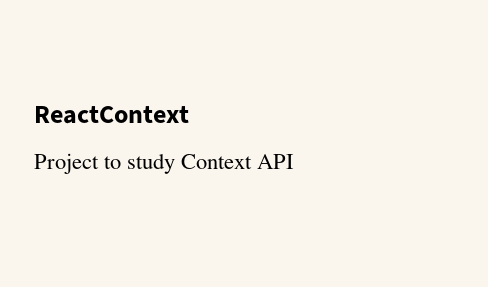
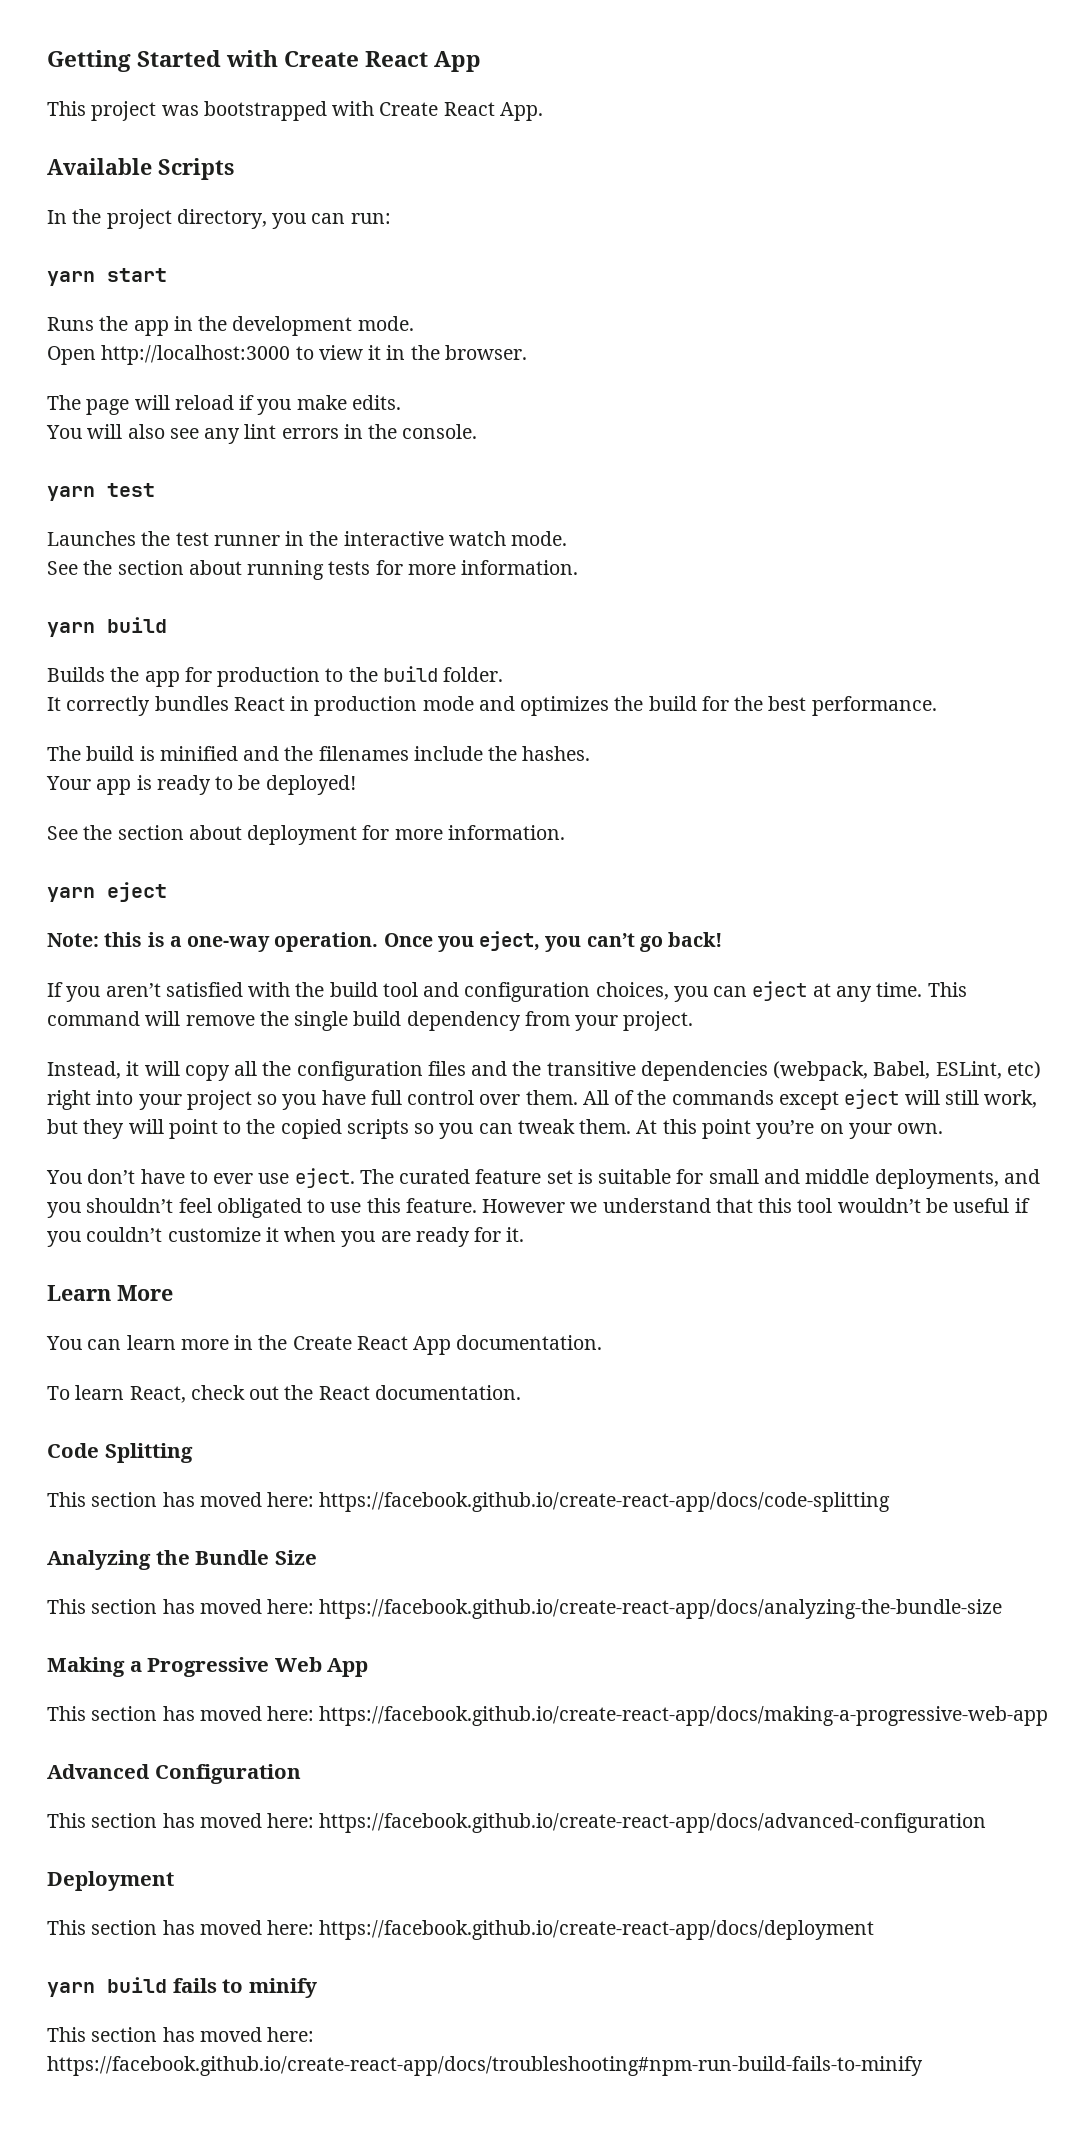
- ReactContext
- Project to study Context API
+ Getting Started with Create React App
+ This project was bootstrapped with Create React App.
+ Available Scripts
+ In the project directory, you can run:
+ yarn start
+ Runs the app in the development mode.
+ Open http://localhost:3000 to view it in the browser.
+ The page will reload if you make edits.
+ You will also see any lint errors in the console.
+ yarn test
+ Launches the test runner in the interactive watch mode.
+ See the section about running tests for more information.
+ yarn build
+ Builds the app for production to the build folder.
+ It correctly bundles React in production mode and optimizes the build for the best performance.
+ The build is minified and the filenames include the hashes.
+ Your app is ready to be deployed!
+ See the section about deployment for more information.
+ yarn eject
+ Note: this is a one-way operation. Once you eject, you can’t go back!
+ If you aren’t satisfied with the build tool and configuration choices, you can eject at any time. This command will remove the single build dependency from your project.
+ Instead, it will copy all the configuration files and the transitive dependencies (webpack, Babel, ESLint, etc) right into your project so you have full control over them. All of the commands except eject will still work, but they will point to the copied scripts so you can tweak them. At this point you’re on your own.
+ You don’t have to ever use eject. The curated feature set is suitable for small and middle deployments, and you shouldn’t feel obligated to use this feature. However we understand that this tool wouldn’t be useful if you couldn’t customize it when you are ready for it.
+ Learn More
+ You can learn more in the Create React App documentation.
+ To learn React, check out the React documentation.
+ Code Splitting
+ This section has moved here: https://facebook.github.io/create-react-app/docs/code-splitting
+ Analyzing the Bundle Size
+ This section has moved here: https://facebook.github.io/create-react-app/docs/analyzing-the-bundle-size
+ Making a Progressive Web App
+ This section has moved here: https://facebook.github.io/create-react-app/docs/making-a-progressive-web-app
+ Advanced Configuration
+ This section has moved here: https://facebook.github.io/create-react-app/docs/advanced-configuration
+ Deployment
+ This section has moved here: https://facebook.github.io/create-react-app/docs/deployment
+ yarn build fails to minify
+ This section has moved here: https://facebook.github.io/create-react-app/docs/troubleshooting#npm-run-build-fails-to-minify

